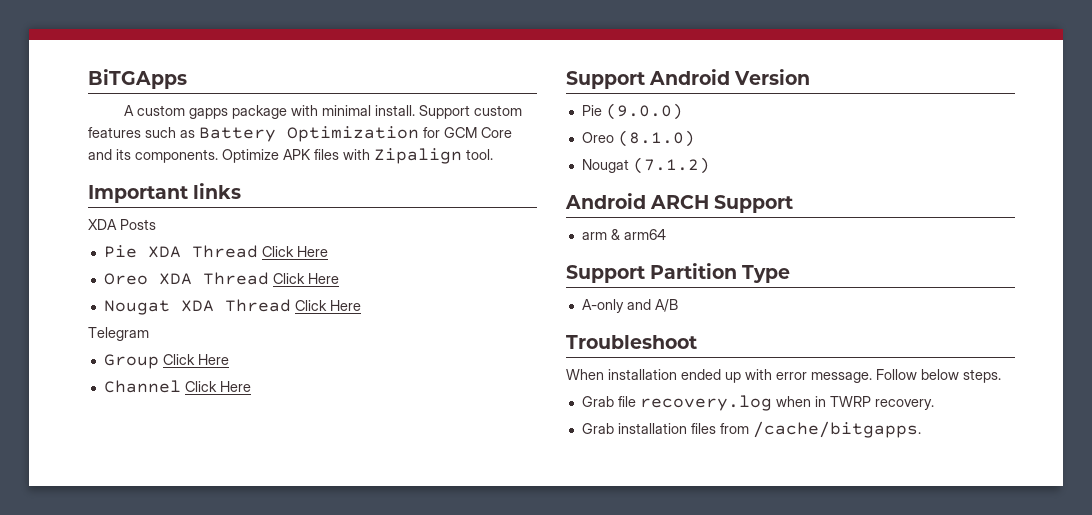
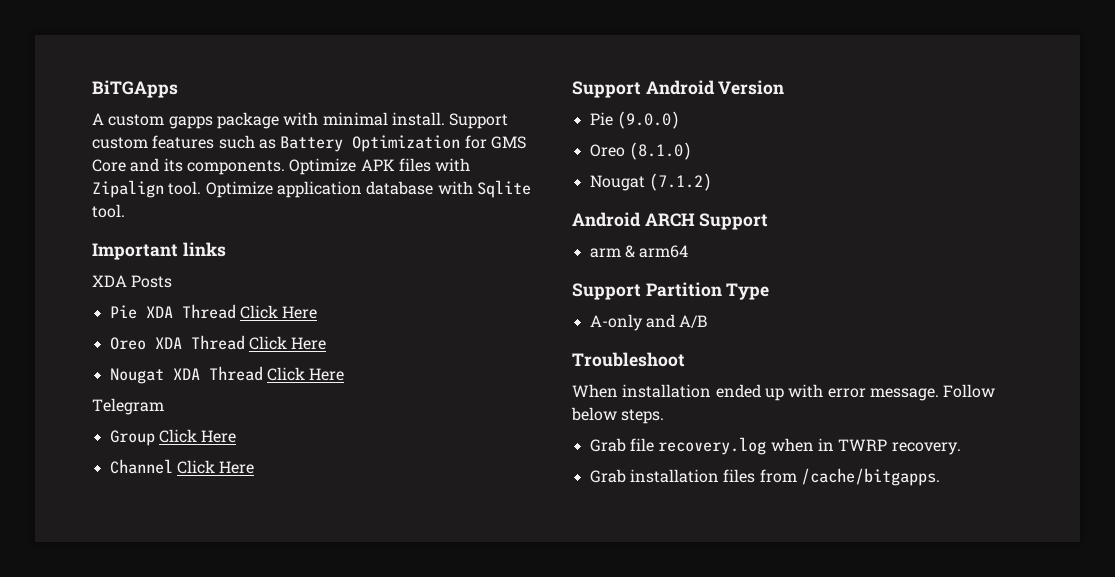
- Support custom features such as Battery Optimization for GCM Core and its components.
+ Support custom features such as Battery Optimization for GMS Core and its components.
+ Optimize application database with Sqlite tool.

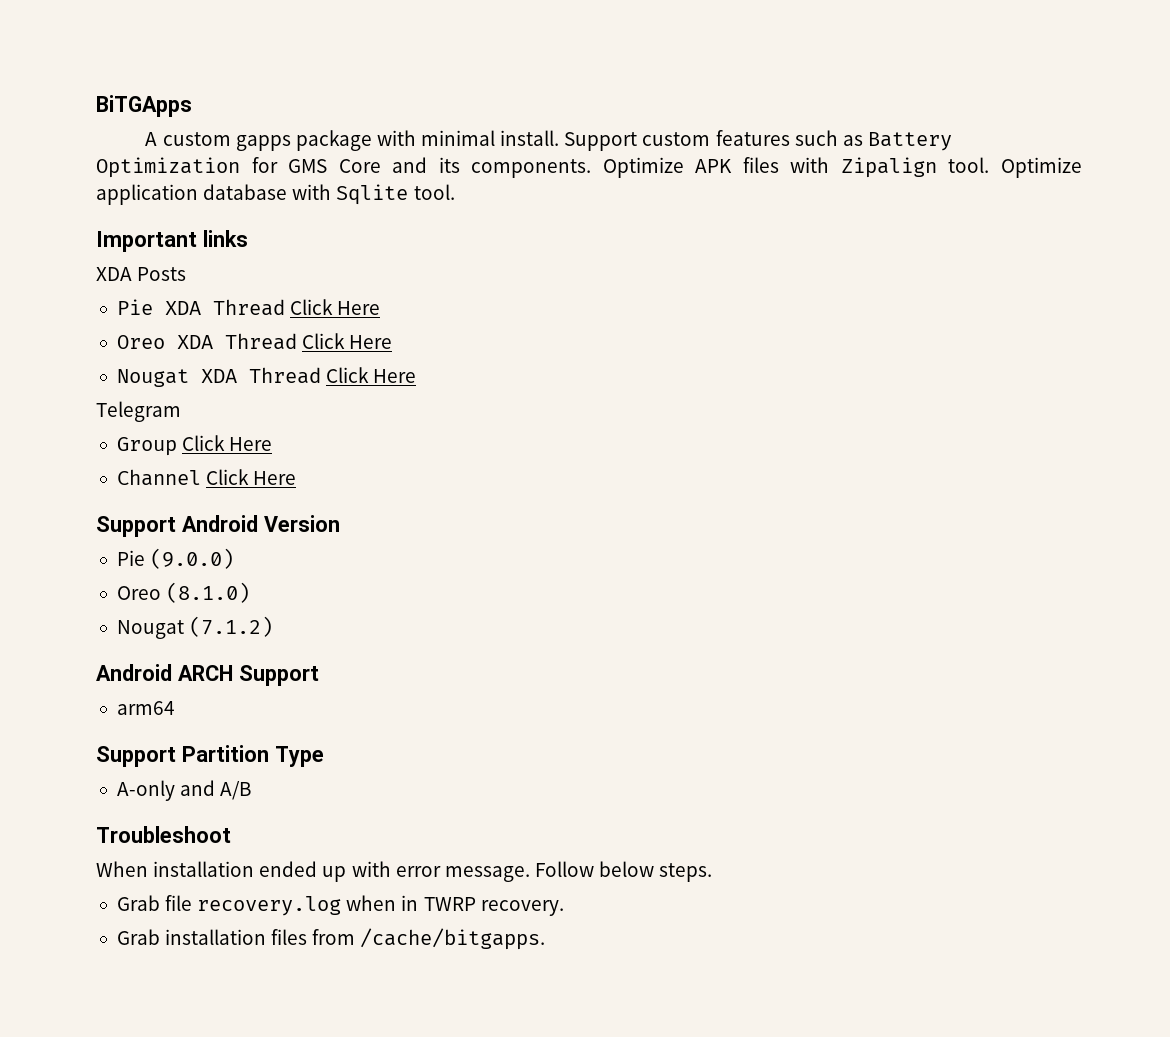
- arm & arm64
+ arm64

